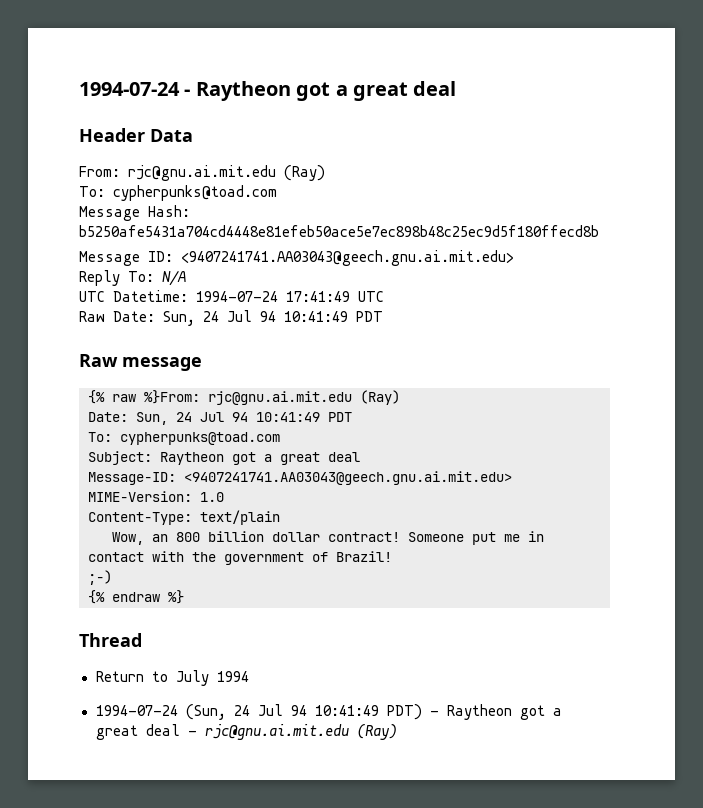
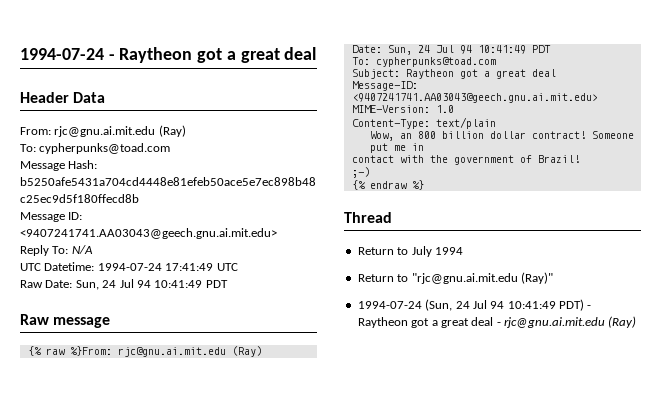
+ Return to "rjc@gnu.ai.mit.edu (Ray)"

